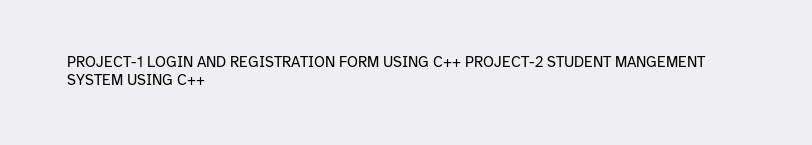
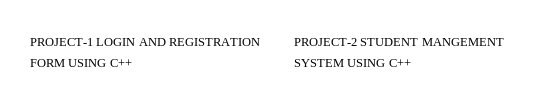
- PROJECT-1 LOGIN AND REGISTRATION FORM USING C++ PROJECT-2 STUDENT MANGEMENT SYSTEM USING C++
+ PROJECT-1 LOGIN AND REGISTRATION FORM USING C++
+ PROJECT-2 STUDENT MANGEMENT SYSTEM USING C++

